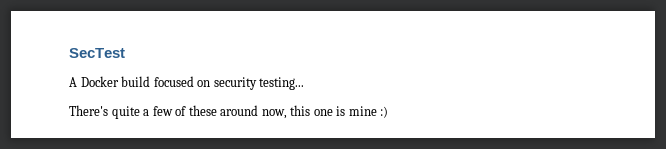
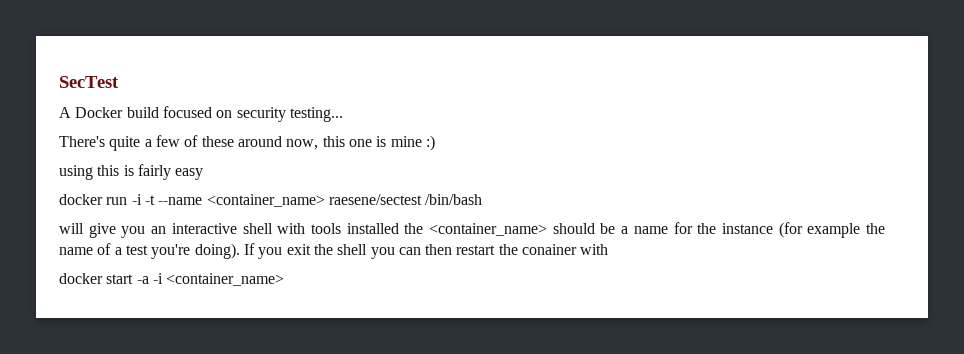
+ using this is fairly easy
+ docker run -i -t --name <container_name> raesene/sectest /bin/bash
+ will give you an interactive shell with tools installed the <container_name> should be a name for the instance (for example the name of a test you're doing). If you exit the shell you can then restart the conainer with
+ docker start -a -i <container_name>

